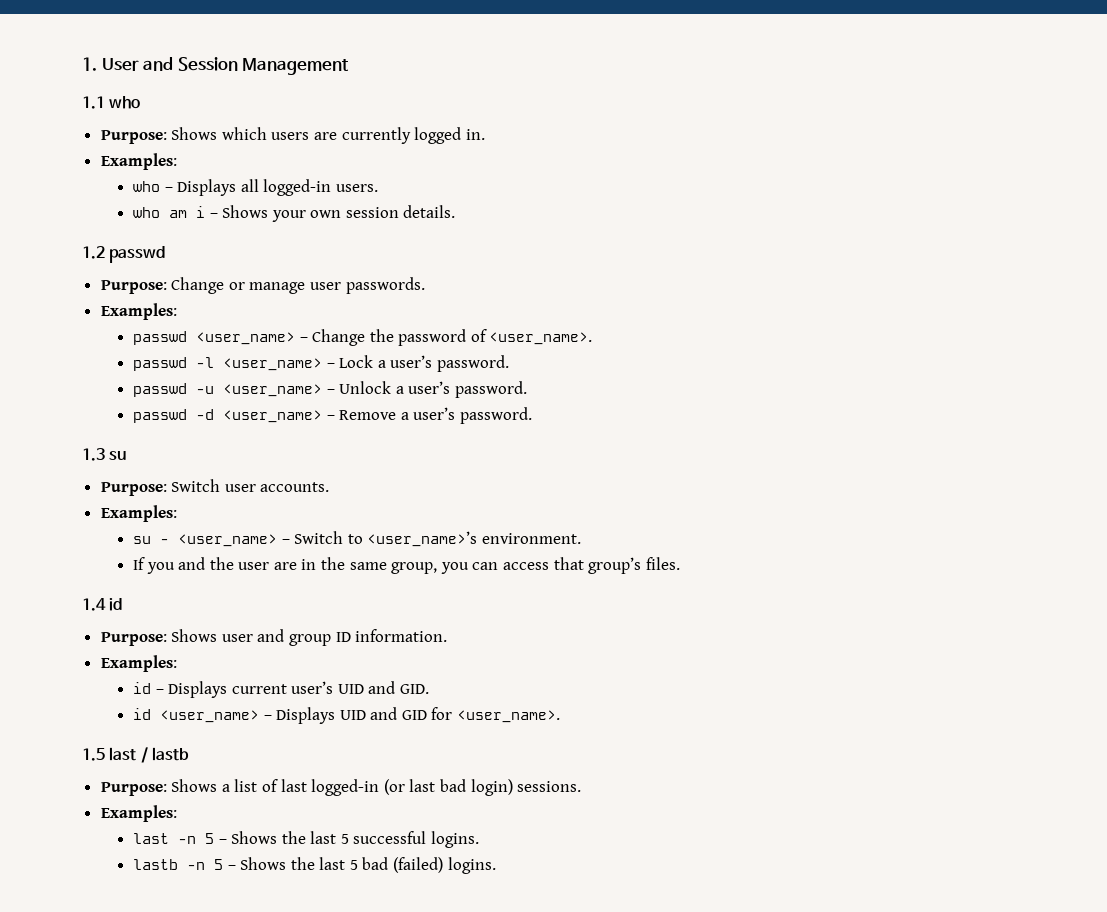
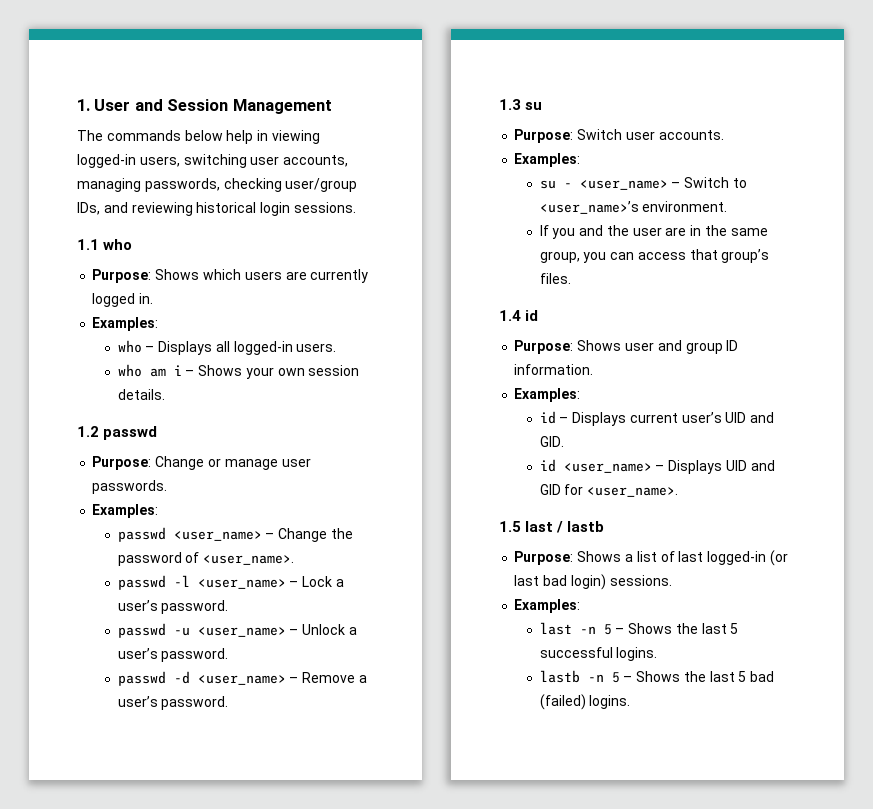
+ The commands below help in viewing logged-in users, switching user accounts, managing passwords, checking user/group IDs, and reviewing historical login sessions.

